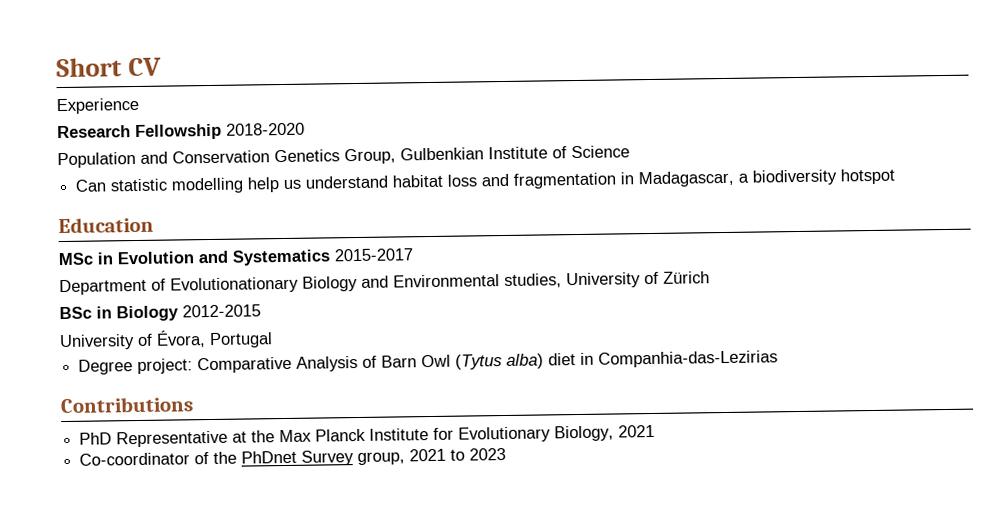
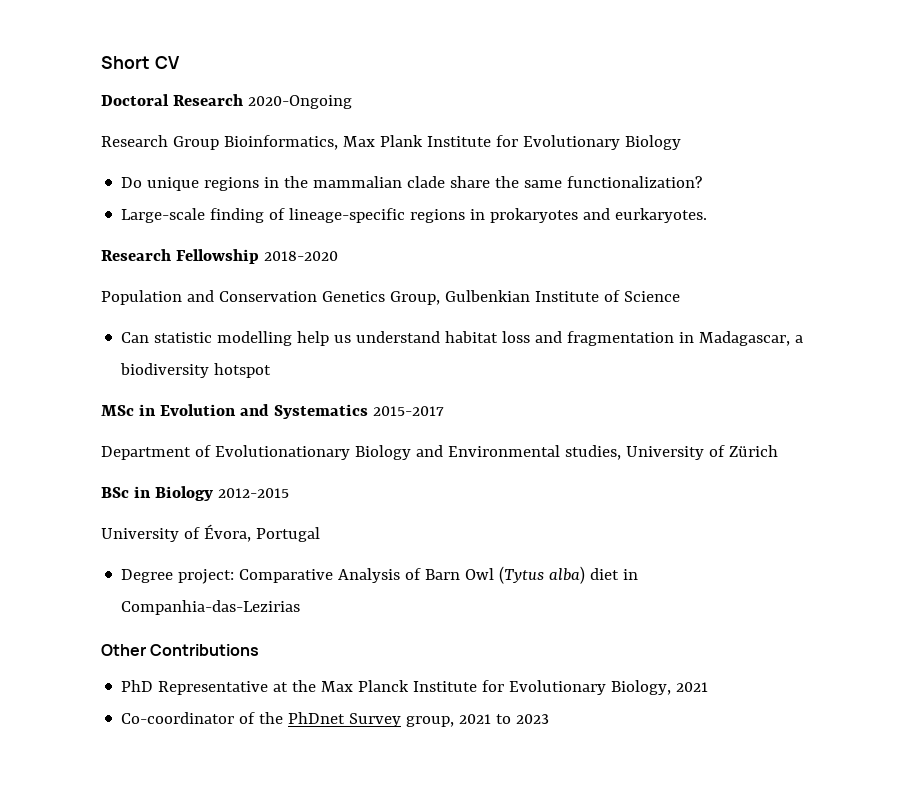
- Experience
+ Doctoral Research 2020-Ongoing
+ Research Group Bioinformatics, Max Plank Institute for Evolutionary Biology
+ Do unique regions in the mammalian clade share the same functionalization?
+ Large-scale finding of lineage-specific regions in prokaryotes and eurkaryotes.
- Education
- Contributions
+ Other Contributions

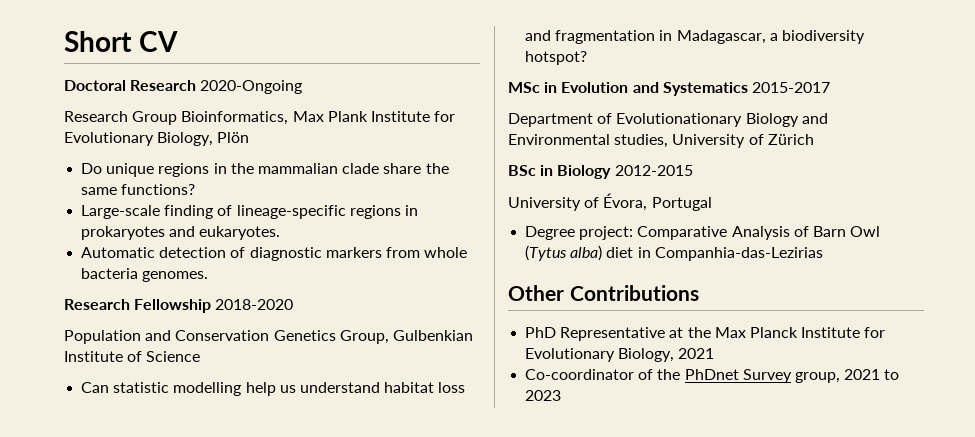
- Research Group Bioinformatics, Max Plank Institute for Evolutionary Biology
+ Research Group Bioinformatics, Max Plank Institute for Evolutionary Biology, Plön
- Do unique regions in the mammalian clade share the same functionalization?
+ Do unique regions in the mammalian clade share the same functions?
- Large-scale finding of lineage-specific regions in prokaryotes and eurkaryotes.
+ Large-scale finding of lineage-specific regions in prokaryotes and eukaryotes.
+ Automatic detection of diagnostic markers from whole bacteria genomes.
- Can statistic modelling help us understand habitat loss and fragmentation in Madagascar, a biodiversity hotspot
+ Can statistic modelling help us understand habitat loss and fragmentation in Madagascar, a biodiversity hotspot?

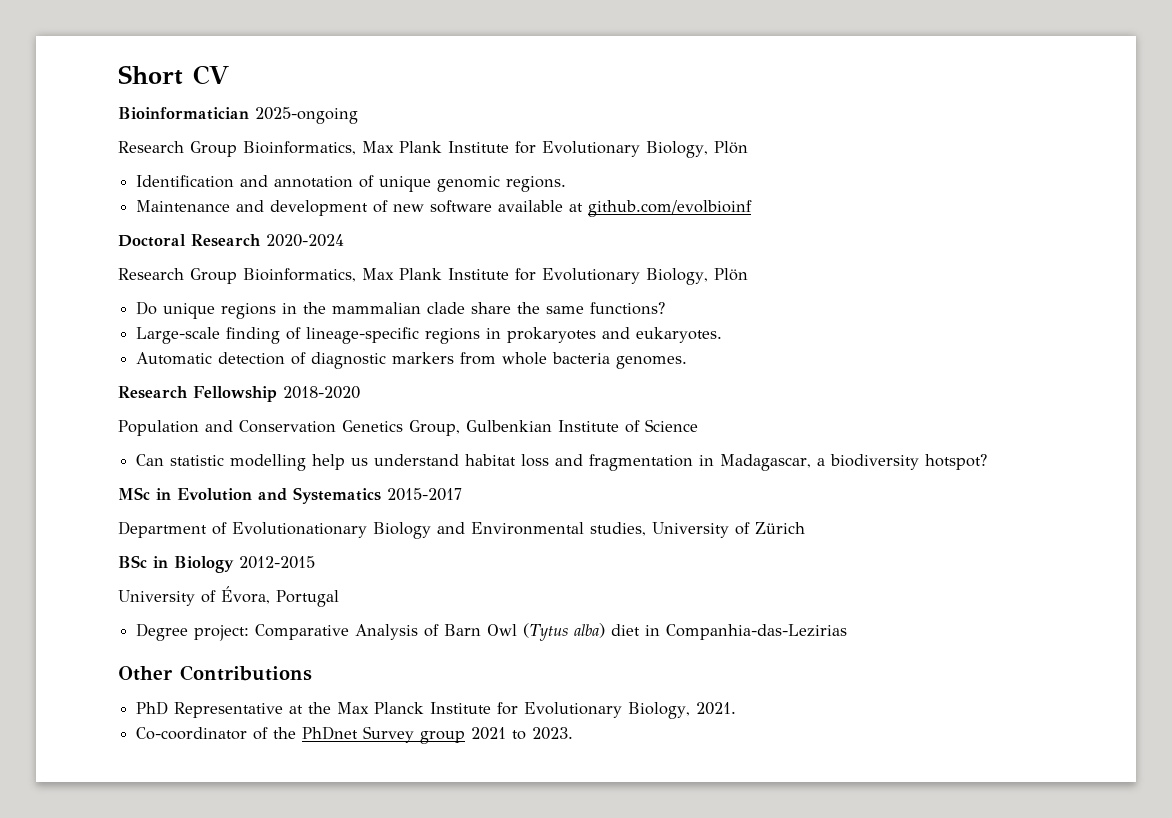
+ Bioinformatician 2025-ongoing
+ Research Group Bioinformatics, Max Plank Institute for Evolutionary Biology, Plön
+ Identification and annotation of unique genomic regions.
+ Maintenance and development of new software available at github.com/evolbioinf
- Doctoral Research 2020-Ongoing
+ Doctoral Research 2020-2024
- PhD Representative at the Max Planck Institute for Evolutionary Biology, 2021
+ PhD Representative at the Max Planck Institute for Evolutionary Biology, 2021.
- Co-coordinator of the PhDnet Survey group, 2021 to 2023
+ Co-coordinator of the PhDnet Survey group 2021 to 2023.

